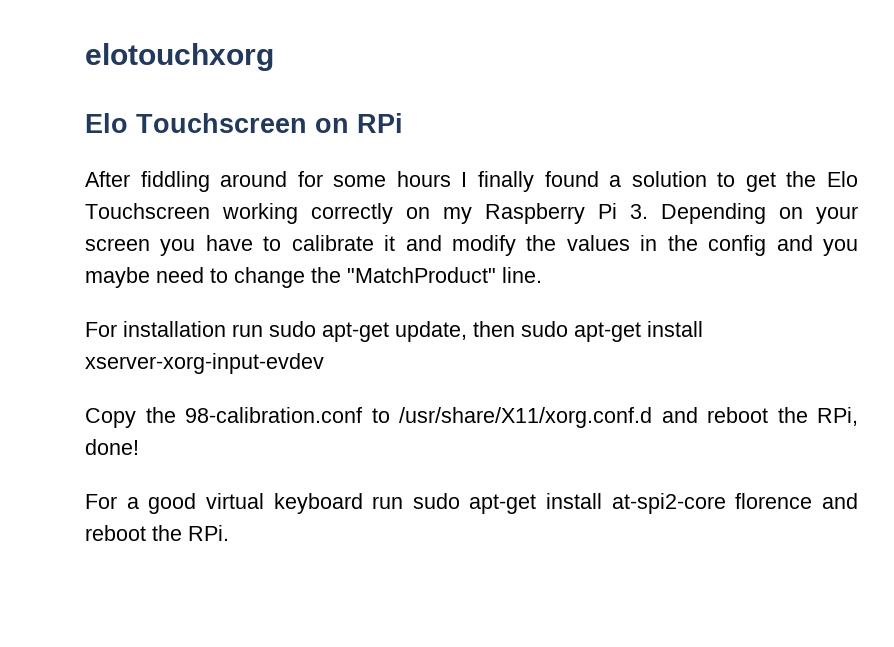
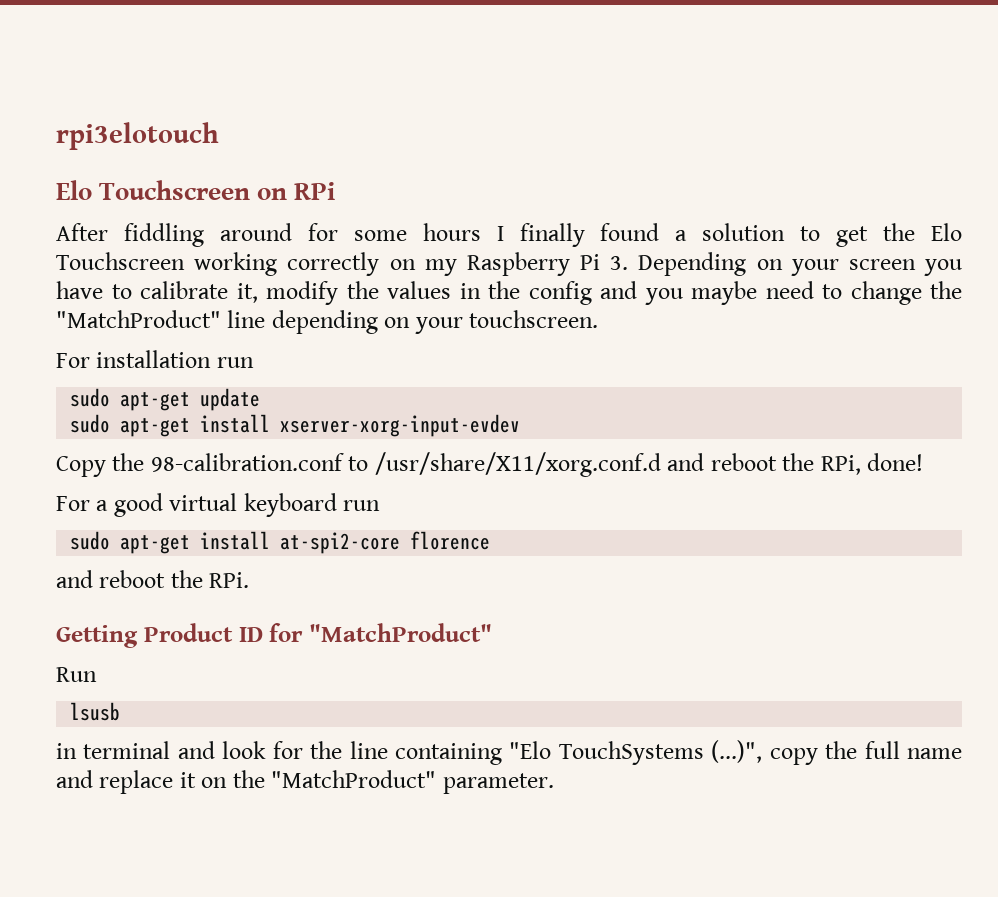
- elotouchxorg
+ rpi3elotouch
- After fiddling around for some hours I finally found a solution to get the Elo Touchscreen working correctly on my Raspberry Pi 3. Depending on your screen you have to calibrate it and modify the values in the config and you maybe need to change the "MatchProduct" line.
+ After fiddling around for some hours I finally found a solution to get the Elo Touchscreen working correctly on my Raspberry Pi 3. Depending on your screen you have to calibrate it, modify the values in the config and you maybe need to change the "MatchProduct" line depending on your touchscreen.
- For installation run sudo apt-get update, then sudo apt-get install xserver-xorg-input-evdev
+ For installation run
+ sudo apt-get update
+ sudo apt-get install xserver-xorg-input-evdev
- For a good virtual keyboard run sudo apt-get install at-spi2-core florence and reboot the RPi.
+ For a good virtual keyboard run
+ sudo apt-get install at-spi2-core florence
+ and reboot the RPi.
+ Getting Product ID for "MatchProduct"
+ Run
+ lsusb
+ in terminal and look for the line containing "Elo TouchSystems (...)", copy the full name and replace it on the "MatchProduct" parameter.

